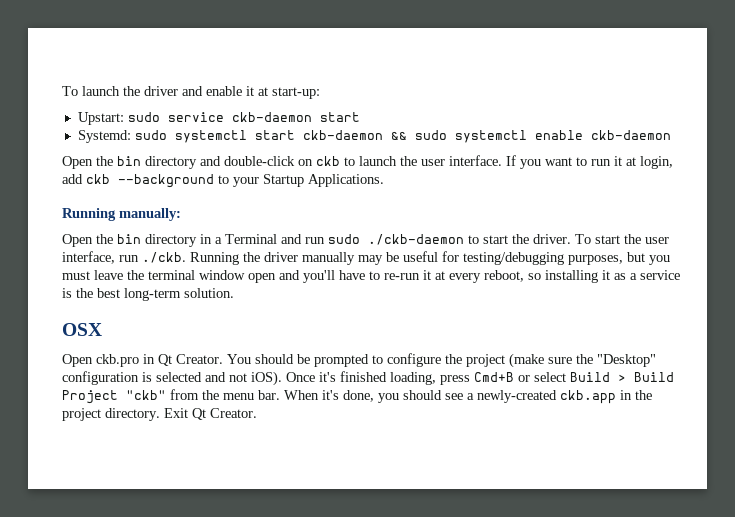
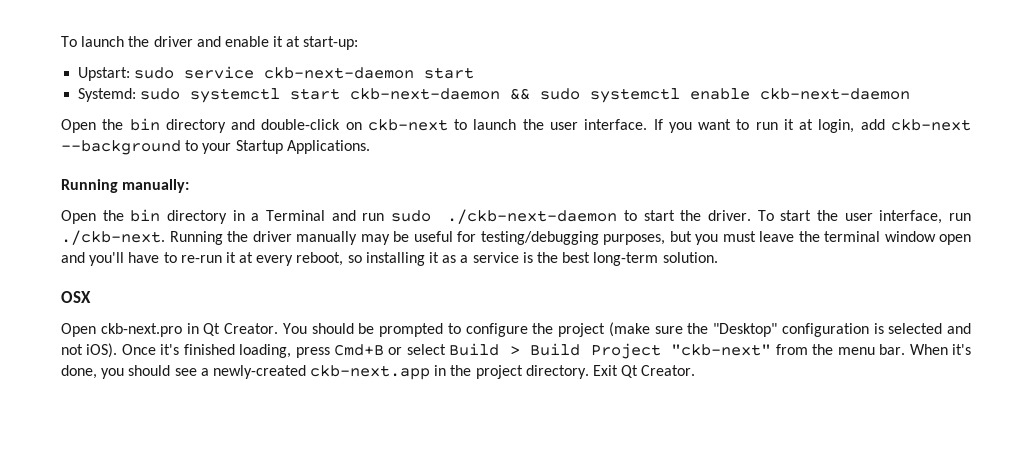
- Upstart: sudo service ckb-daemon start
+ Upstart: sudo service ckb-next-daemon start
- Systemd: sudo systemctl start ckb-daemon && sudo systemctl enable ckb-daemon
+ Systemd: sudo systemctl start ckb-next-daemon && sudo systemctl enable ckb-next-daemon
- Open the bin directory and double-click on ckb to launch the user interface.
+ Open the bin directory and double-click on ckb-next to launch the user interface.
- If you want to run it at login, add ckb --background to your Startup Applications.
+ If you want to run it at login, add ckb-next --background to your Startup Applications.
- Open the bin directory in a Terminal and run sudo ./ckb-daemon to start the driver.
+ Open the bin directory in a Terminal and run sudo ./ckb-next-daemon to start the driver.
- To start the user interface, run ./ckb. Running the driver manually may be useful for testing/debugging purposes, but you must leave the terminal window open and you'll have to re-run it at every reboot, so installing it as a service is the best long-term solution.
+ To start the user interface, run ./ckb-next. Running the driver manually may be useful for testing/debugging purposes, but you must leave the terminal window open and you'll have to re-run it at every reboot, so installing it as a service is the best long-term solution.
- Open ckb.pro in Qt Creator.
+ Open ckb-next.pro in Qt Creator.
- Once it's finished loading, press Cmd+B or select Build > Build Project "ckb" from the menu bar.
+ Once it's finished loading, press Cmd+B or select Build > Build Project "ckb-next" from the menu bar.
- When it's done, you should see a newly-created ckb.app in the project directory.
+ When it's done, you should see a newly-created ckb-next.app in the project directory.

